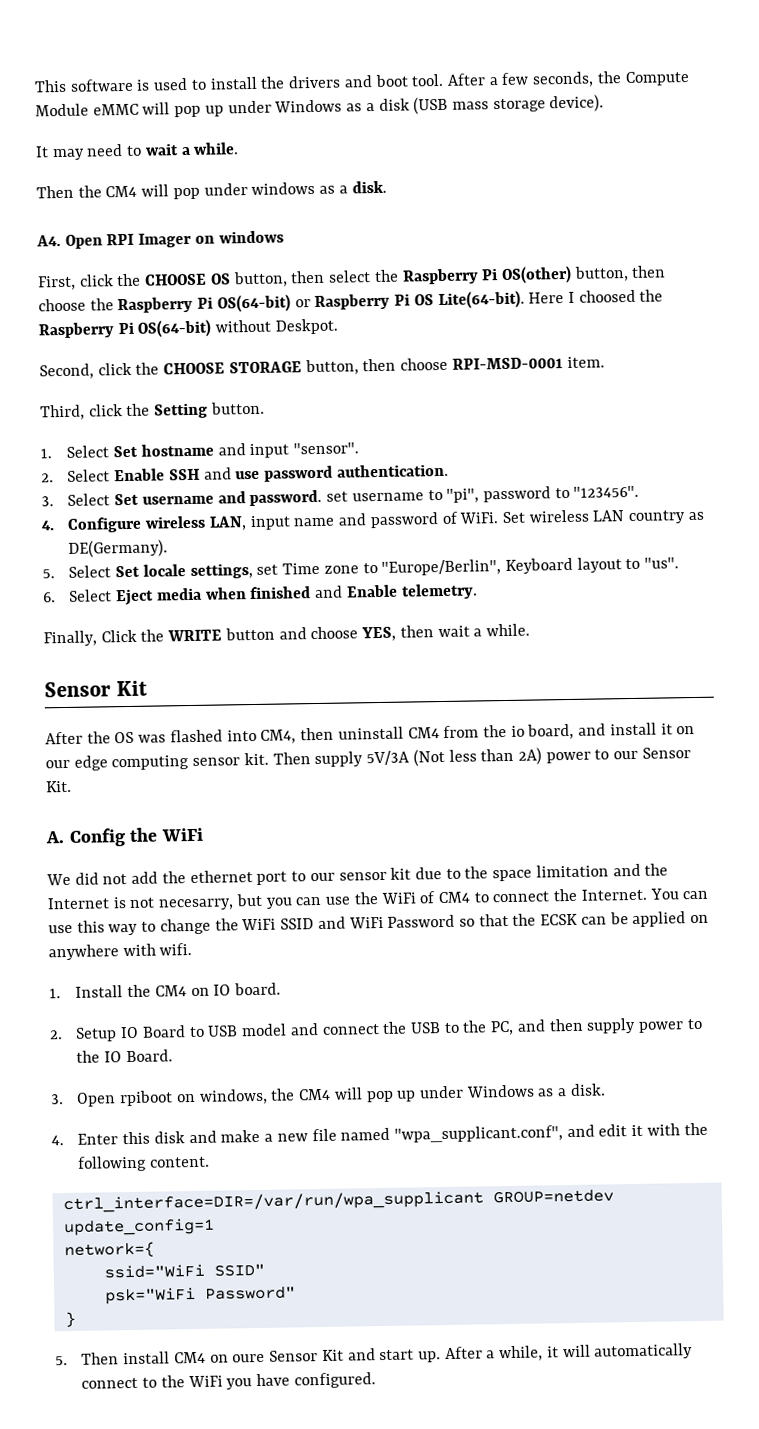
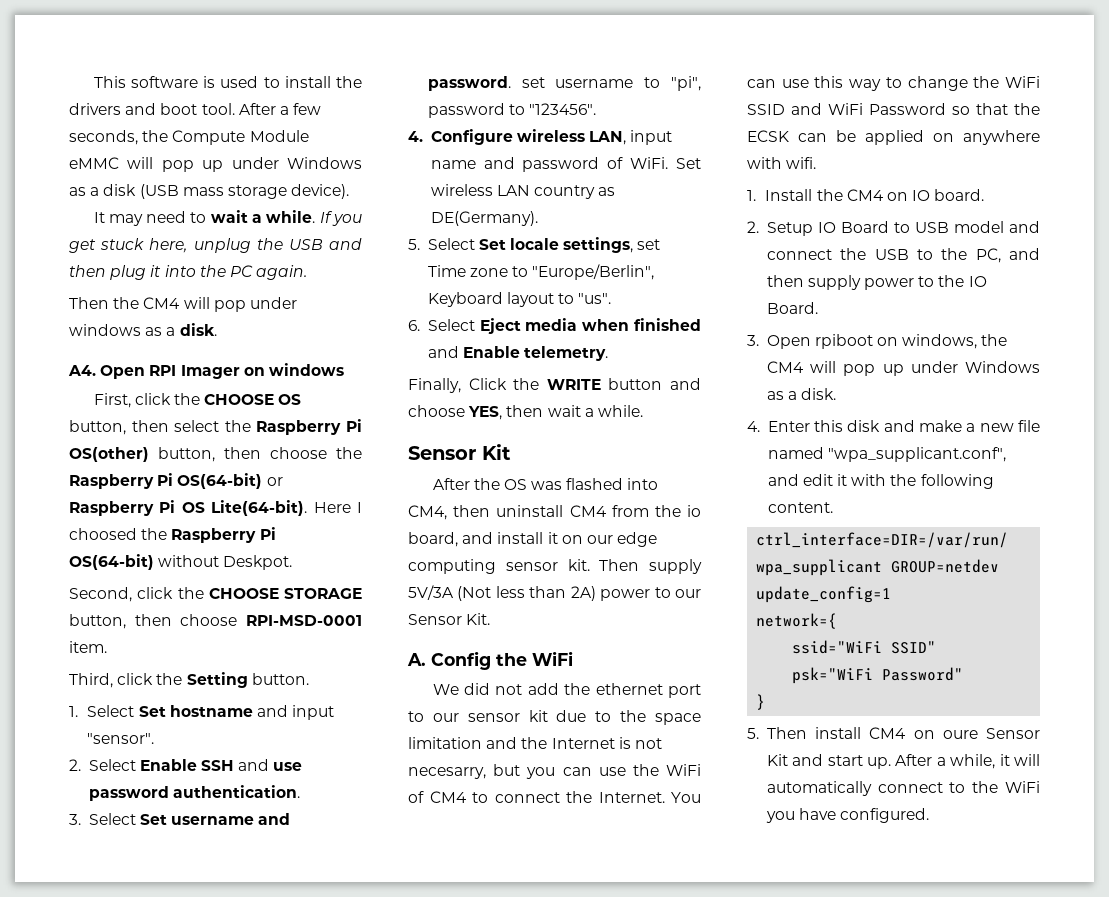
+ If you get stuck here, unplug the USB and then plug it into the PC again.

